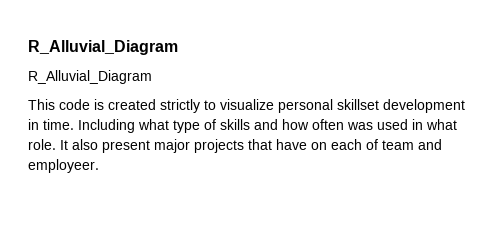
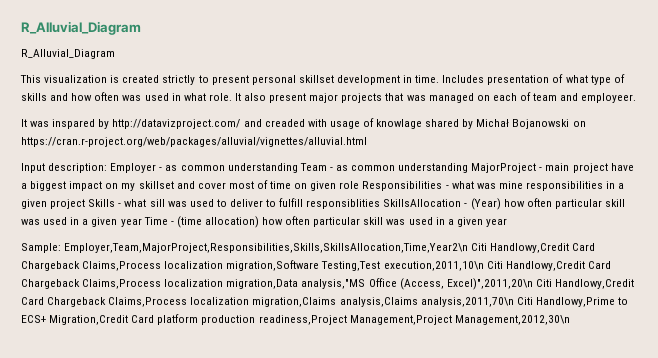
- This code is created strictly to visualize personal skillset development in time.
+ This visualization is created strictly to present personal skillset development in time.
- Including what type of skills and how often was used in what role.
+ Includes presentation of what type of skills and how often was used in what role.
- It also present major projects that have on each of team and employeer.
+ It also present major projects that was managed on each of team and employeer.
+ It was inspared by http://datavizproject.com/ and creaded with usage of knowlage shared by Michał Bojanowski on https://cran.r-project.org/web/packages/alluvial/vignettes/alluvial.html
+ Input description: Employer - as common understanding Team - as common understanding MajorProject - main project have a biggest impact on my skillset and cover most of time on given role Responsibilities - what was mine responsibilities in a given project Skills - what sill was used to deliver to fulfill responsiblities SkillsAllocation - (Year) how often particular skill was used in a given year Time - (time allocation) how often particular skill was used in a given year
+ Sample: Employer,Team,MajorProject,Responsibilities,Skills,SkillsAllocation,Time,Year2\n Citi Handlowy,Credit Card Chargeback Claims,Process localization migration,Software Testing,Test execution,2011,10\n Citi Handlowy,Credit Card Chargeback Claims,Process localization migration,Data analysis,"MS Office (Access, Excel)",2011,20\n Citi Handlowy,Credit Card Chargeback Claims,Process localization migration,Claims analysis,Claims analysis,2011,70\n Citi Handlowy,Prime to ECS+ Migration,Credit Card platform production readiness,Project Management,Project Management,2012,30\n

